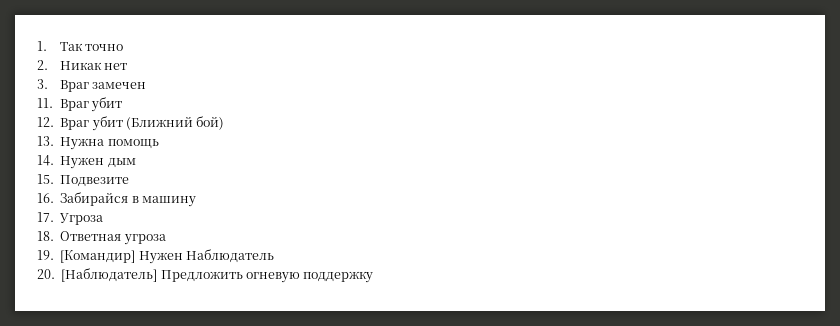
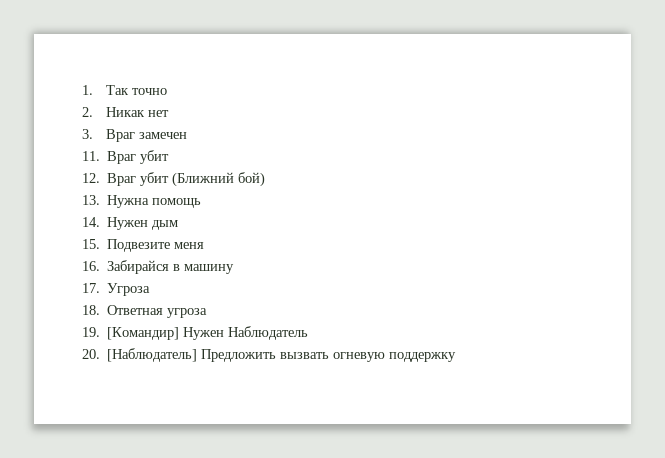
- 15. Подвезите
+ 15. Подвезите меня
- 20. [Наблюдатель] Предложить огневую поддержку
+ 20. [Наблюдатель] Предложить вызвать огневую поддержку

